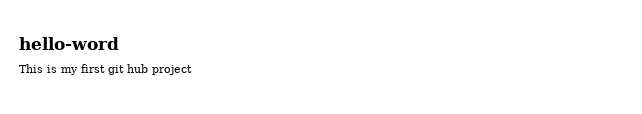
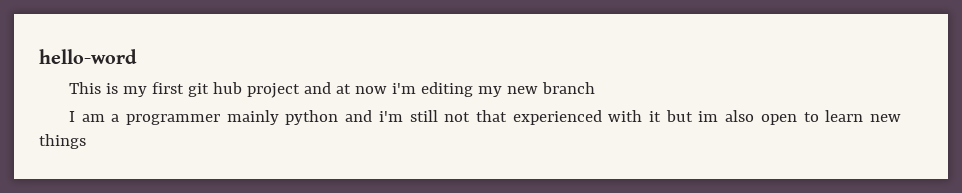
- This is my first git hub project
+ This is my first git hub project and at now i'm editing my new branch
+ I am a programmer mainly python and i'm still not that experienced with it but im also open to learn new things

